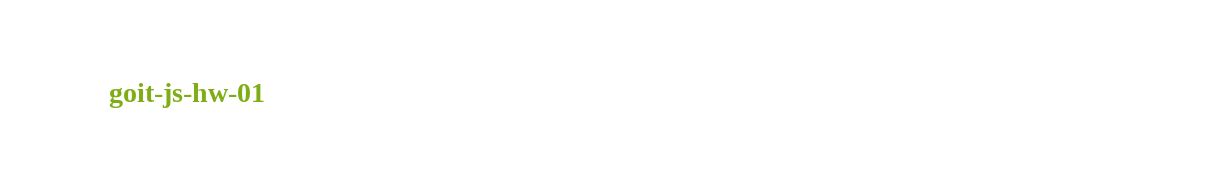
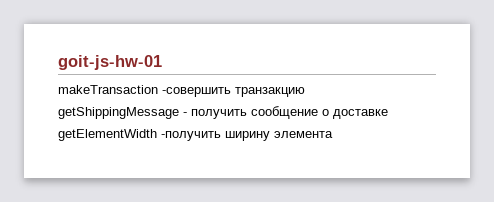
+ makeTransaction -совершить транзакцию
+ getShippingMessage - получить сообщение о доставке
+ getElementWidth -получить ширину элемента

